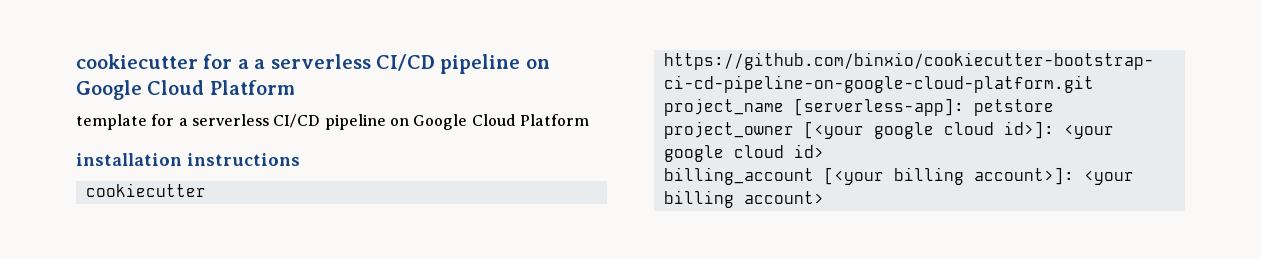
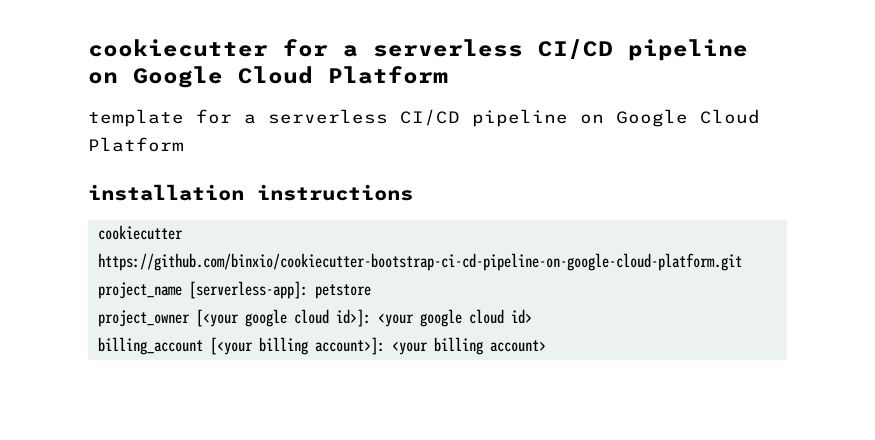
- cookiecutter for a a serverless CI/CD pipeline on Google Cloud Platform
+ cookiecutter for a serverless CI/CD pipeline on Google Cloud Platform

